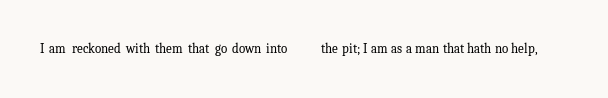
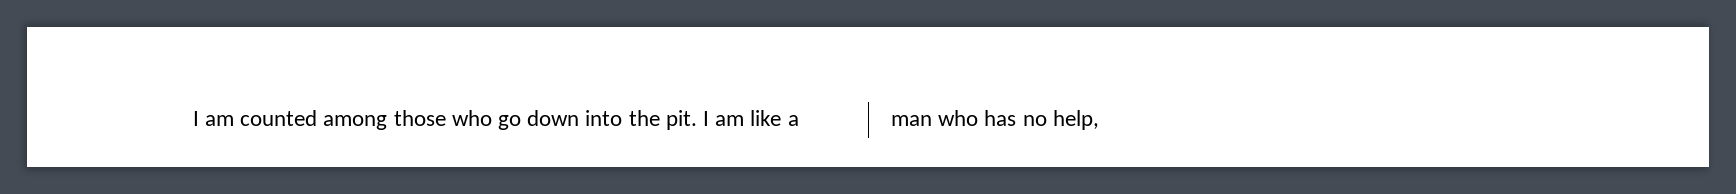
- I am reckoned with them that go down into the pit; I am as a man that hath no help,
+ I am counted among those who go down into the pit. I am like a man who has no help,

